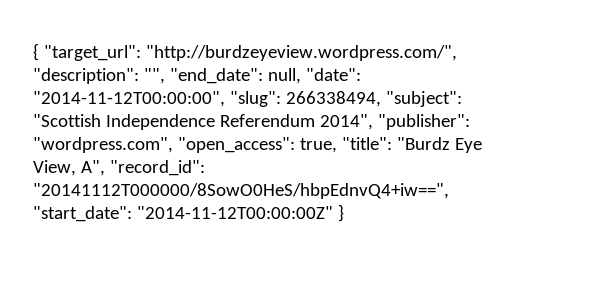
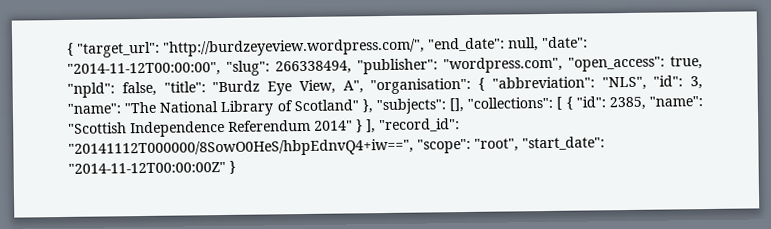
- { "target_url": "http://burdzeyeview.wordpress.com/", "description": "", "end_date": null, "date": "2014-11-12T00:00:00", "slug": 266338494, "subject": "Scottish Independence Referendum 2014", "publisher": "wordpress.com", "open_access": true, "title": "Burdz Eye View, A", "record_id": "20141112T000000/8SowO0HeS/hbpEdnvQ4+iw==", "start_date": "2014-11-12T00:00:00Z" }
+ { "target_url": "http://burdzeyeview.wordpress.com/", "end_date": null, "date": "2014-11-12T00:00:00", "slug": 266338494, "publisher": "wordpress.com", "open_access": true, "npld": false, "title": "Burdz Eye View, A", "organisation": { "abbreviation": "NLS", "id": 3, "name": "The National Library of Scotland" }, "subjects": [], "collections": [ { "id": 2385, "name": "Scottish Independence Referendum 2014" } ], "record_id": "20141112T000000/8SowO0HeS/hbpEdnvQ4+iw==", "scope": "root", "start_date": "2014-11-12T00:00:00Z" }

